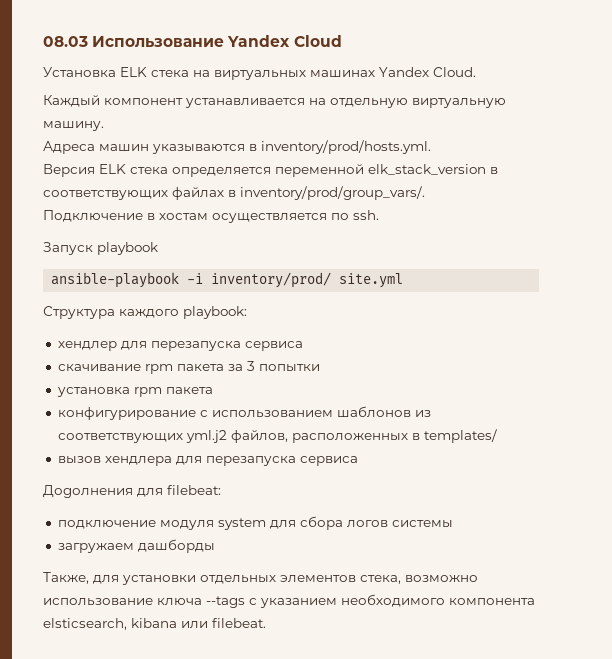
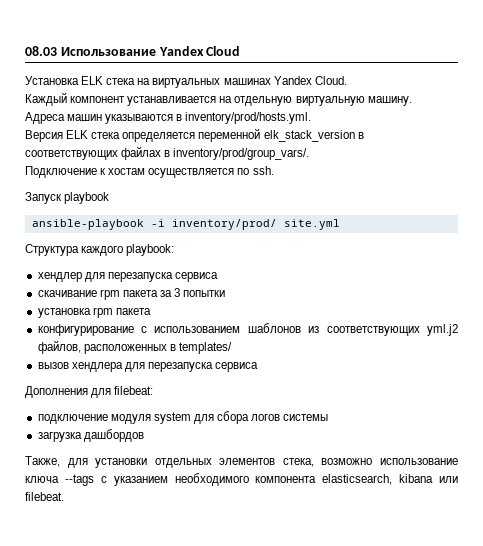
- Подключение в хостам осуществляется по ssh.
+ Подключение к хостам осуществляется по ssh.
- Доgолнения для filebeat:
+ Дополнения для filebeat:
- загружаем дашборды
+ загрузка дашбордов
- Также, для установки отдельных элементов стека, возможно использование ключа --tags с указанием необходимого компонента elsticsearch, kibana или filebeat.
+ Также, для установки отдельных элементов стека, возможно использование ключа --tags с указанием необходимого компонента elasticsearch, kibana или filebeat.

